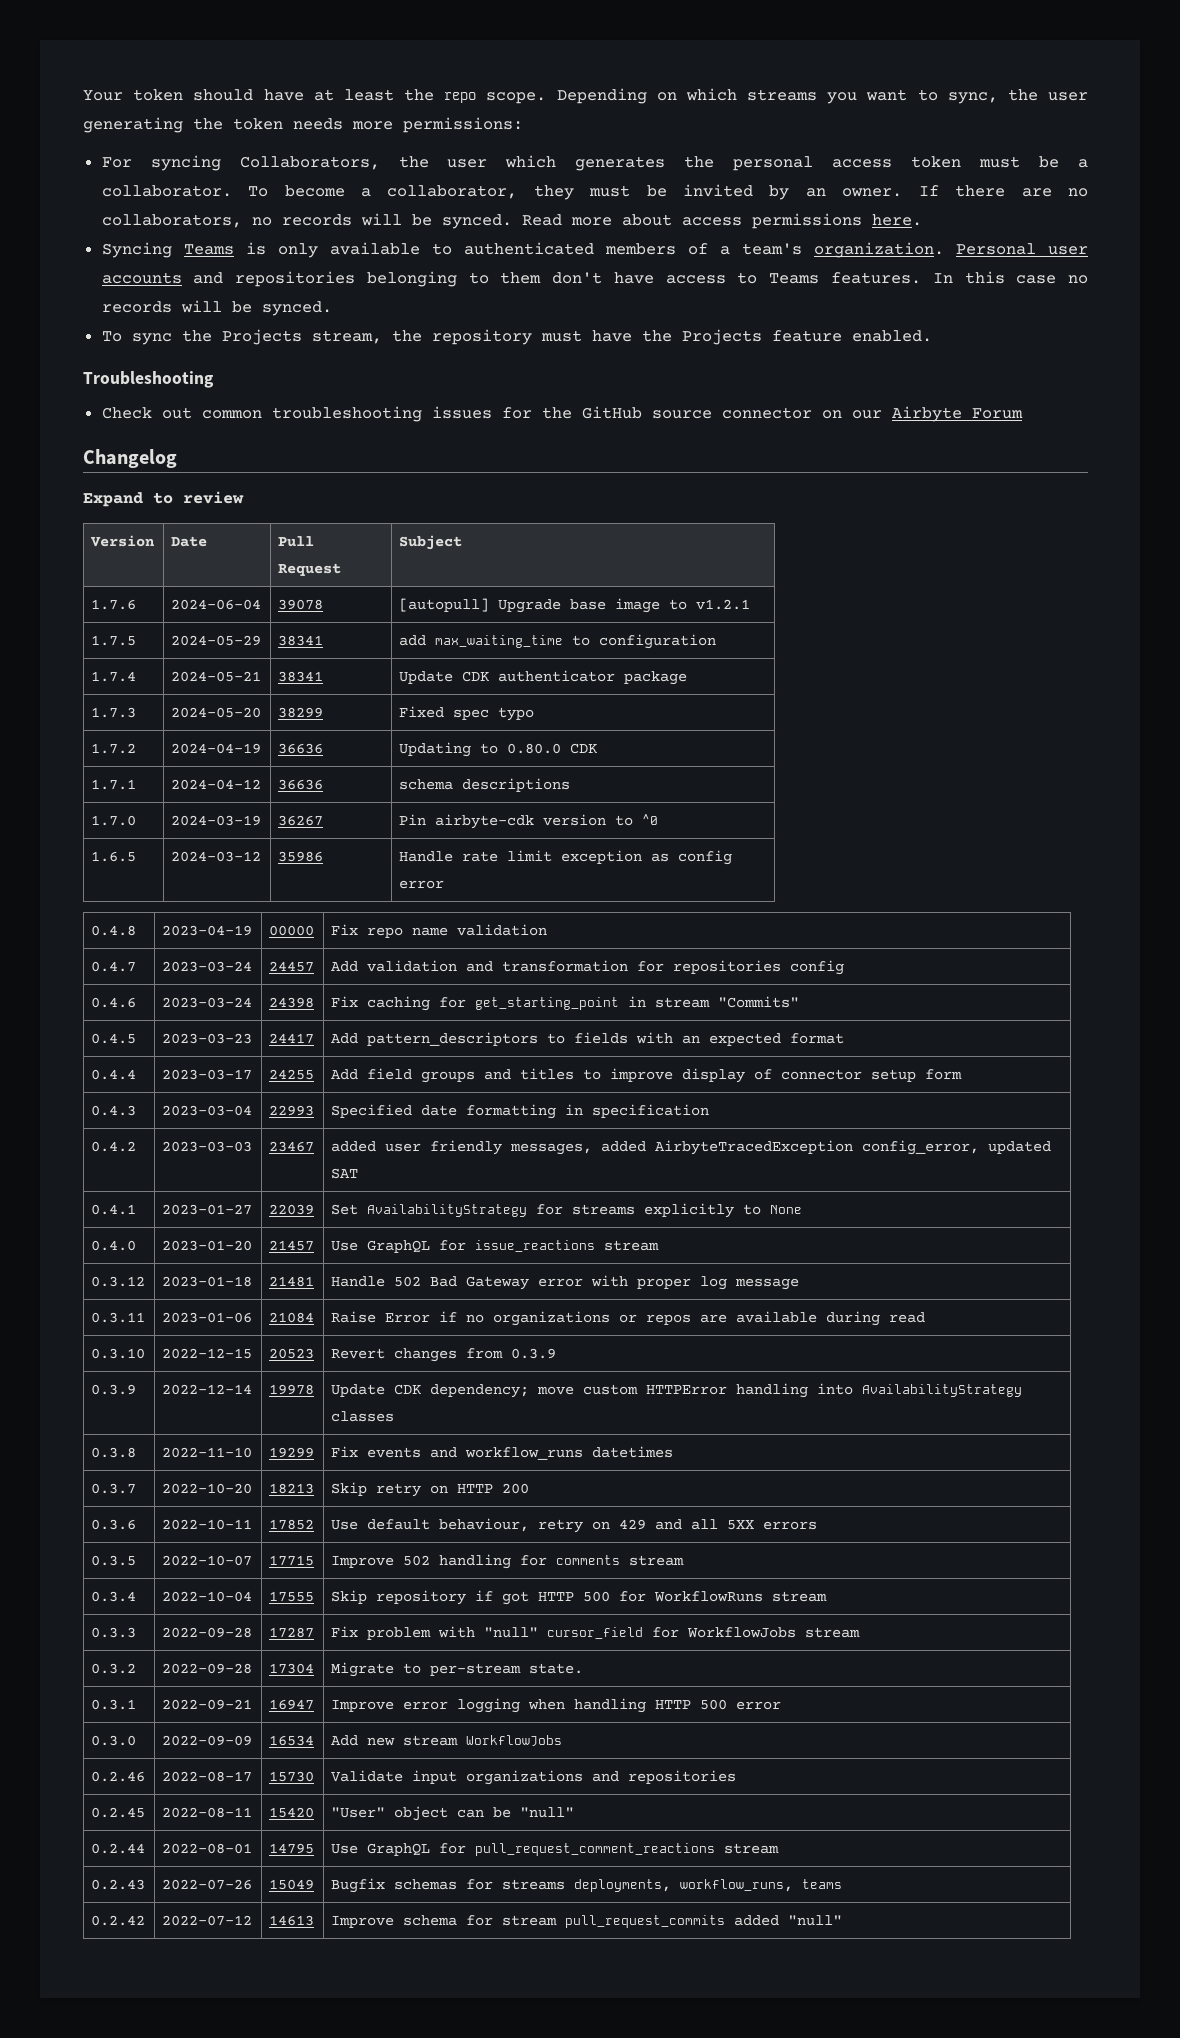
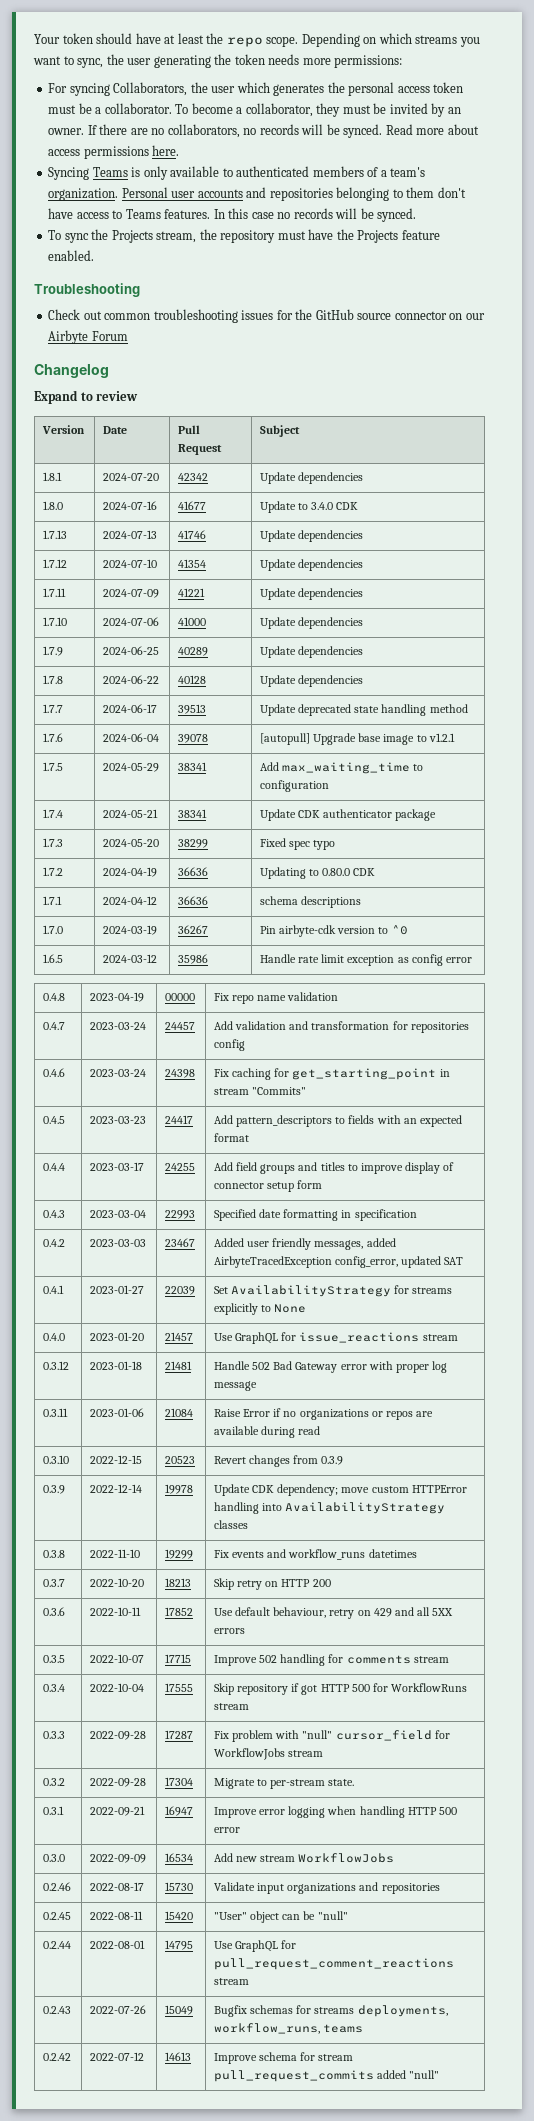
+ 1.8.1 | 2024-07-20 | 42342 | Update dependencies
+ 1.8.0 | 2024-07-16 | 41677 | Update to 3.4.0 CDK
+ 1.7.13 | 2024-07-13 | 41746 | Update dependencies
+ 1.7.12 | 2024-07-10 | 41354 | Update dependencies
+ 1.7.11 | 2024-07-09 | 41221 | Update dependencies
+ 1.7.10 | 2024-07-06 | 41000 | Update dependencies
+ 1.7.9 | 2024-06-25 | 40289 | Update dependencies
+ 1.7.8 | 2024-06-22 | 40128 | Update dependencies
+ 1.7.7 | 2024-06-17 | 39513 | Update deprecated state handling method
- 1.7.5 | 2024-05-29 | 38341 | add max_waiting_time to configuration
+ 1.7.5 | 2024-05-29 | 38341 | Add max_waiting_time to configuration
- 0.4.2 | 2023-03-03 | 23467 | added user friendly messages, added AirbyteTracedException config_error, updated SAT
+ 0.4.2 | 2023-03-03 | 23467 | Added user friendly messages, added AirbyteTracedException config_error, updated SAT

